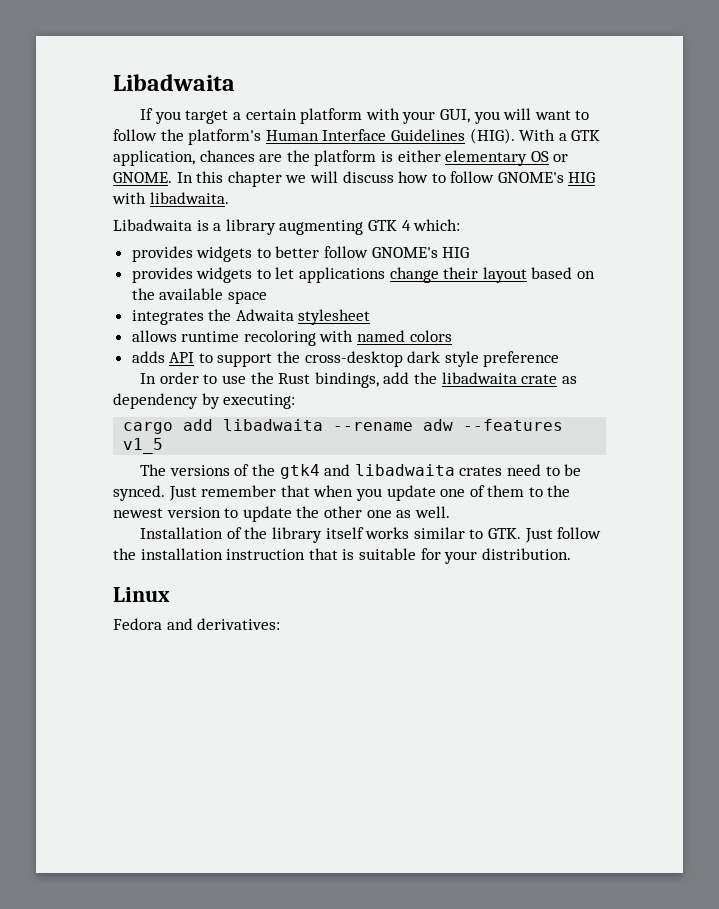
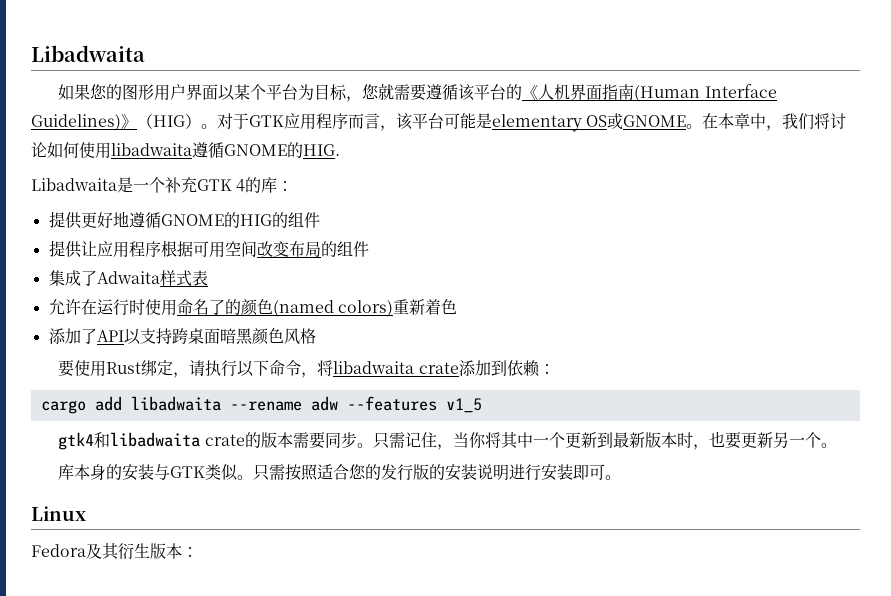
- If you target a certain platform with your GUI, you will want to follow the platform's Human Interface Guidelines (HIG). With a GTK application, chances are the platform is either elementary OS or GNOME. In this chapter we will discuss how to follow GNOME's HIG with libadwaita.
- Libadwaita is a library augmenting GTK 4 which:
- provides widgets to better follow GNOME's HIG
- provides widgets to let applications change their layout based on the available space
- integrates the Adwaita stylesheet
- allows runtime recoloring with named colors
- adds API to support the cross-desktop dark style preference
- In order to use the Rust bindings, add the libadwaita crate as dependency by executing:
+ 如果您的图形用户界面以某个平台为目标，您就需要遵循该平台的《人机界面指南(Human Interface Guidelines)》（HIG）。对于GTK应用程序而言，该平台可能是elementary OS或GNOME。在本章中，我们将讨论如何使用libadwaita遵循GNOME的HIG.
+ Libadwaita是一个补充GTK 4的库：
+ 提供更好地遵循GNOME的HIG的组件
+ 提供让应用程序根据可用空间改变布局的组件
+ 集成了Adwaita样式表
+ 允许在运行时使用命名了的颜色(named colors)重新着色
+ 添加了API以支持跨桌面暗黑颜色风格
+ 要使用Rust绑定，请执行以下命令，将libadwaita crate添加到依赖：
- The versions of the gtk4 and libadwaita crates need to be synced. Just remember that when you update one of them to the newest version to update the other one as well.
- Installation of the library itself works similar to GTK. Just follow the installation instruction that is suitable for your distribution.
+ gtk4和libadwaita crate的版本需要同步。只需记住，当你将其中一个更新到最新版本时，也要更新另一个。
+ 库本身的安装与GTK类似。只需按照适合您的发行版的安装说明进行安装即可。
- Fedora and derivatives:
+ Fedora及其衍生版本：

